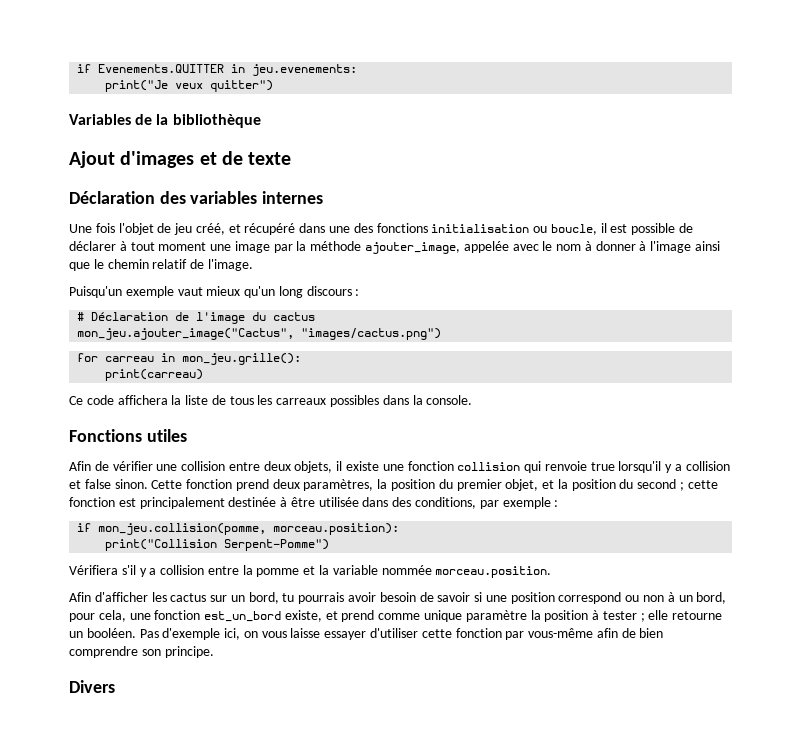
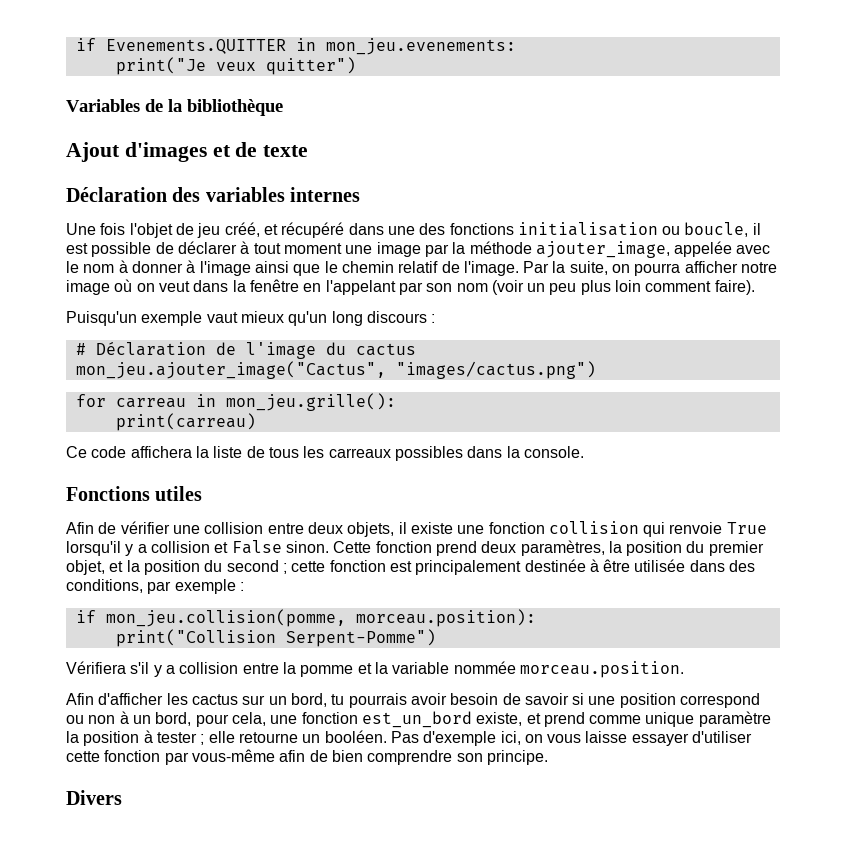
- if Evenements.QUITTER in jeu.evenements:
+ if Evenements.QUITTER in mon_jeu.evenements:
+ Par la suite, on pourra afficher notre image où on veut dans la fenêtre en l'appelant par son nom (voir un peu plus loin comment faire).
- Afin de vérifier une collision entre deux objets, il existe une fonction collision qui renvoie true lorsqu'il y a collision et false sinon.
+ Afin de vérifier une collision entre deux objets, il existe une fonction collision qui renvoie True lorsqu'il y a collision et False sinon.

